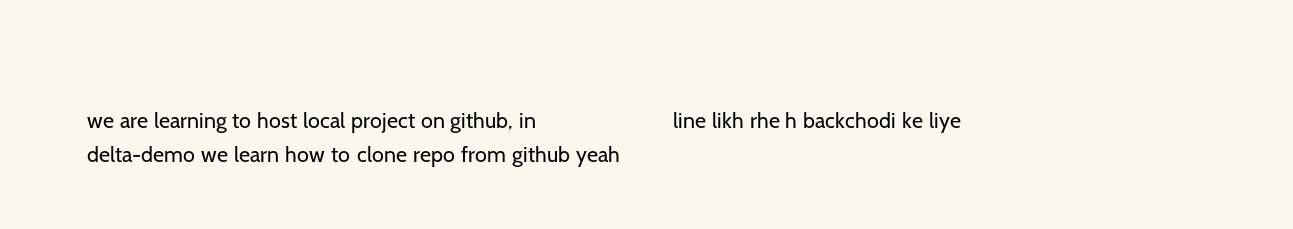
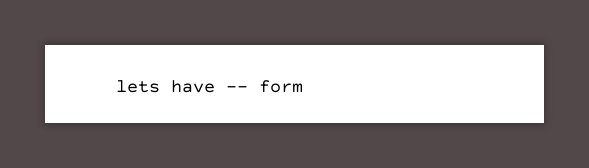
- we are learning to host local project on github, in delta-demo we learn how to clone repo from github yeah line likh rhe h backchodi ke liye
+ lets have -- form

